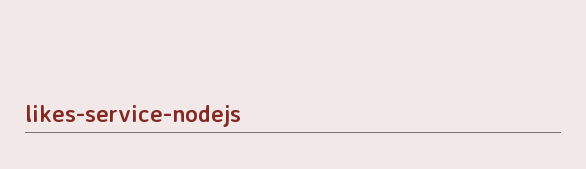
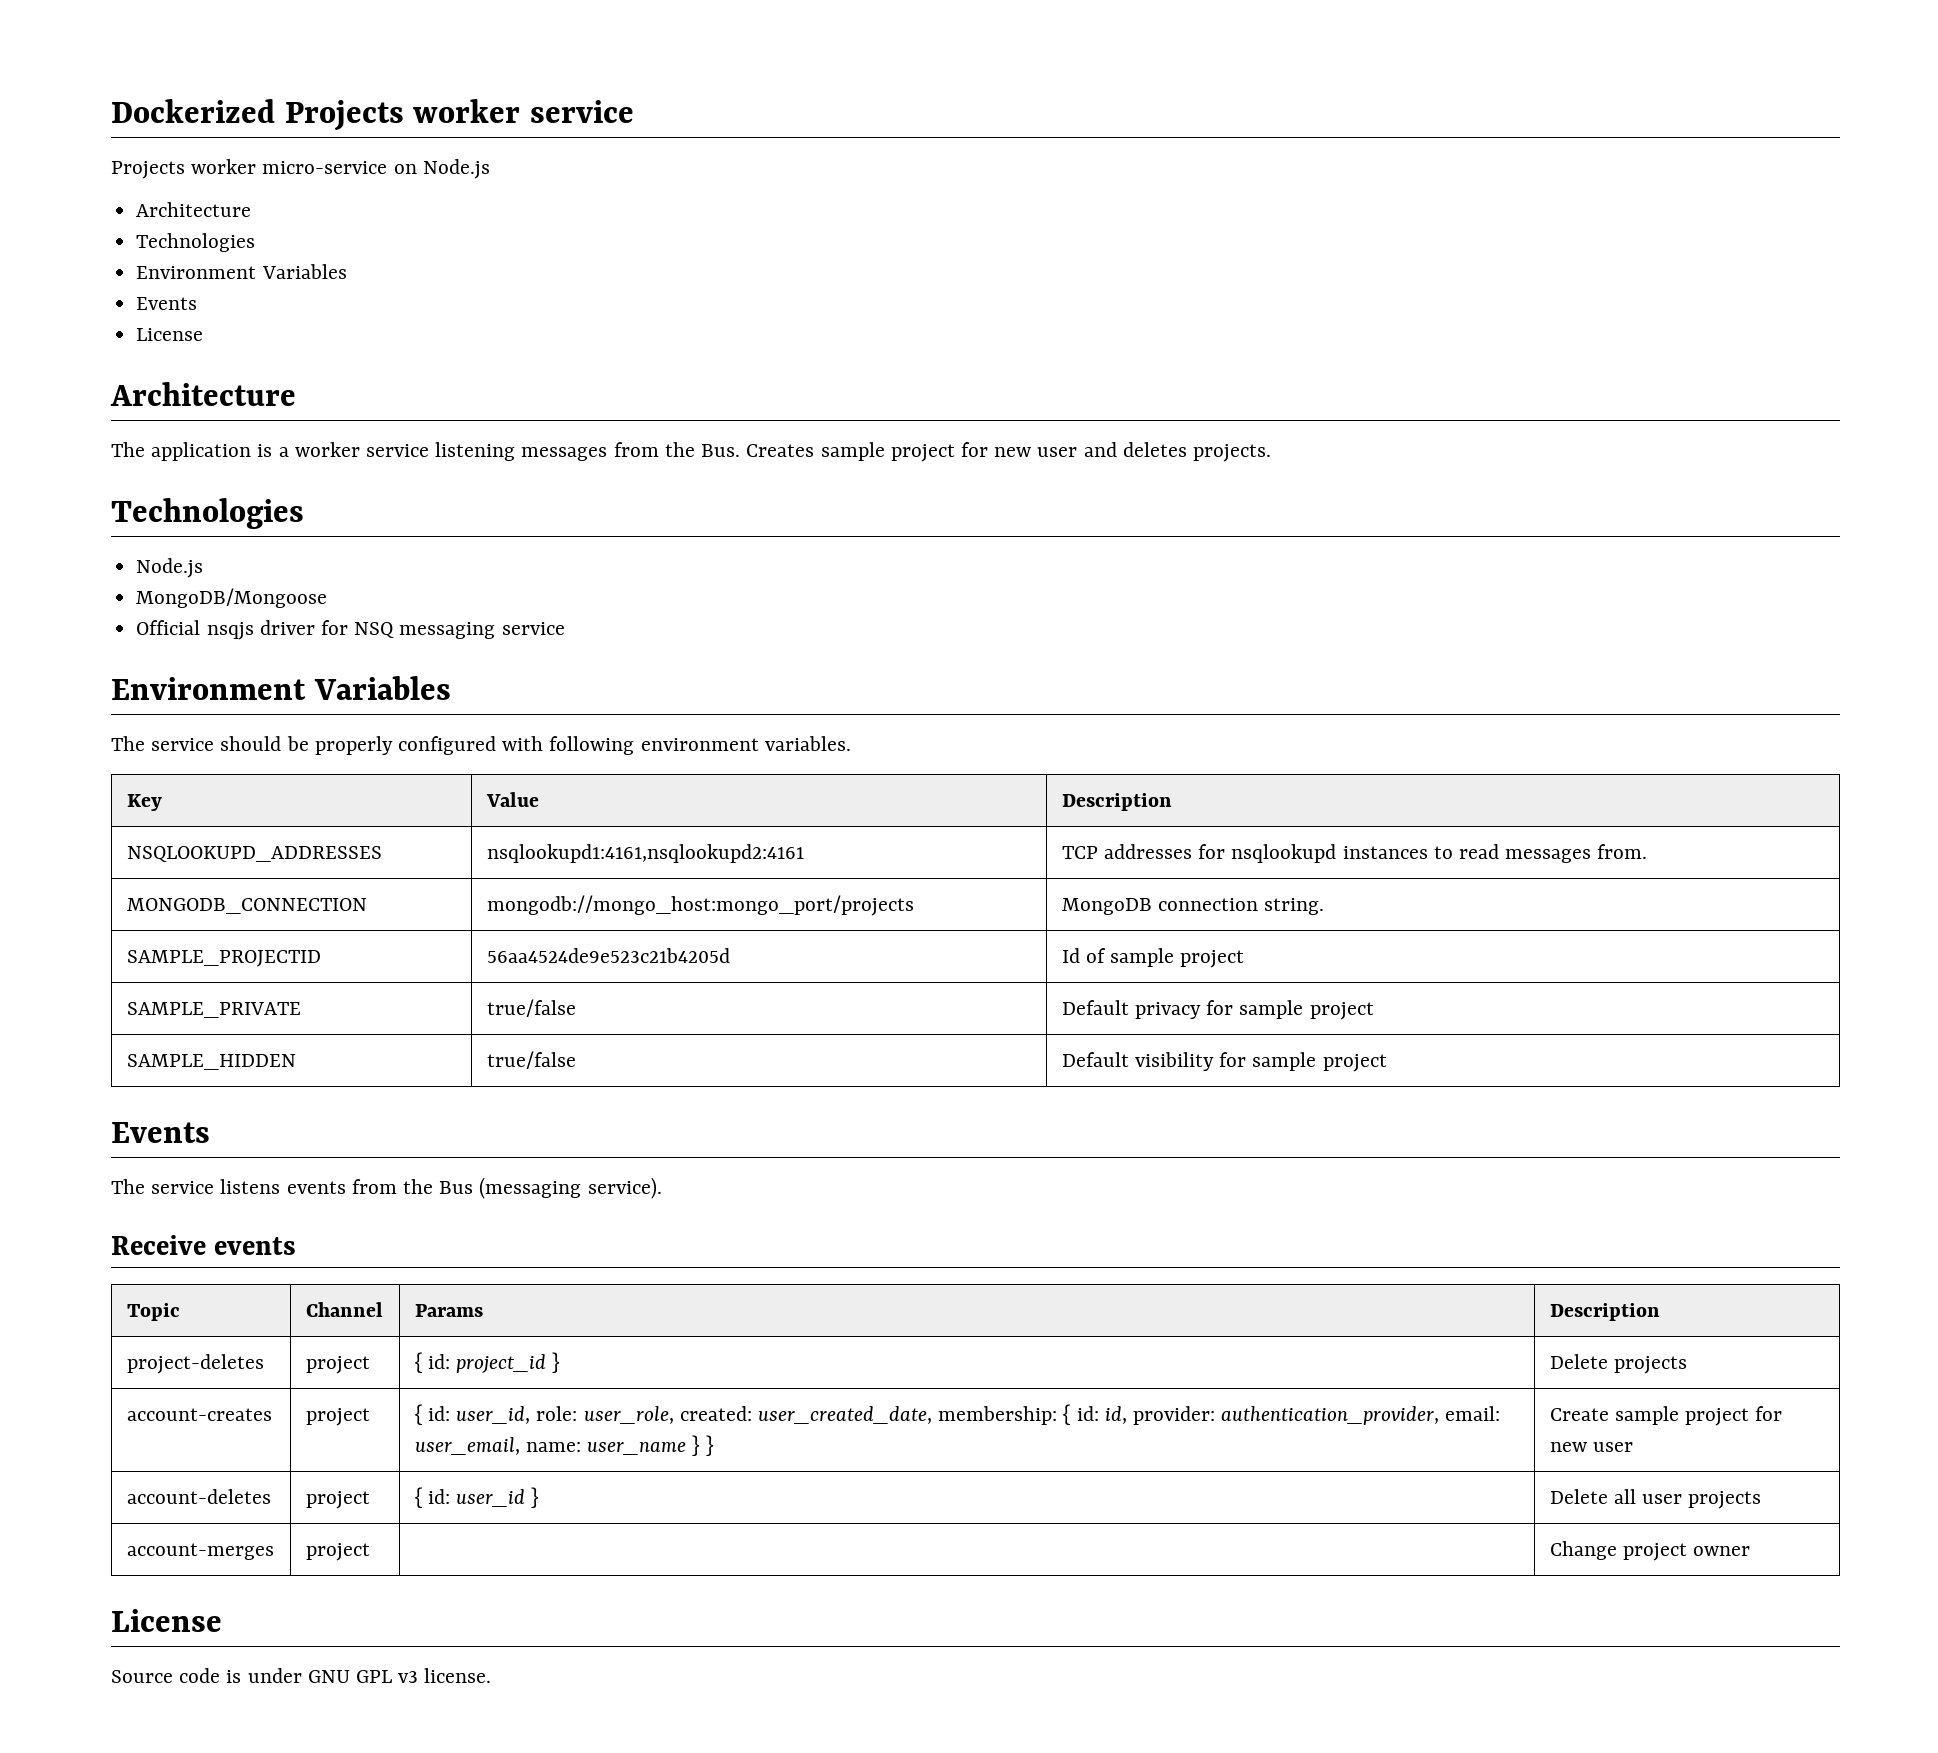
- likes-service-nodejs
+ Dockerized Projects worker service
+ Projects worker micro-service on Node.js
+ Architecture
+ Technologies
+ Environment Variables
+ Events
+ License
+ Architecture
+ The application is a worker service listening messages from the Bus. Creates sample project for new user and deletes projects.
+ Technologies
+ Node.js
+ MongoDB/Mongoose
+ Official nsqjs driver for NSQ messaging service
+ Environment Variables
+ The service should be properly configured with following environment variables.
+ Key | Value | Description
+ NSQLOOKUPD_ADDRESSES | nsqlookupd1:4161,nsqlookupd2:4161 | TCP addresses for nsqlookupd instances to read messages from.
+ MONGODB_CONNECTION | mongodb://mongo_host:mongo_port/projects | MongoDB connection string.
+ SAMPLE_PROJECTID | 56aa4524de9e523c21b4205d | Id of sample project
+ SAMPLE_PRIVATE | true/false | Default privacy for sample project
+ SAMPLE_HIDDEN | true/false | Default visibility for sample project
+ Events
+ The service listens events from the Bus (messaging service).
+ Receive events
+ Topic | Channel | Params | Description
+ project-deletes | project | { id: project_id } | Delete projects
+ account-creates | project | { id: user_id, role: user_role, created: user_created_date, membership: { id: id, provider: authentication_provider, email: user_email, name: user_name } } | Create sample project for new user
+ account-deletes | project | { id: user_id } | Delete all user projects
+ account-merges | project | | Change project owner
+ License
+ Source code is under GNU GPL v3 license.

